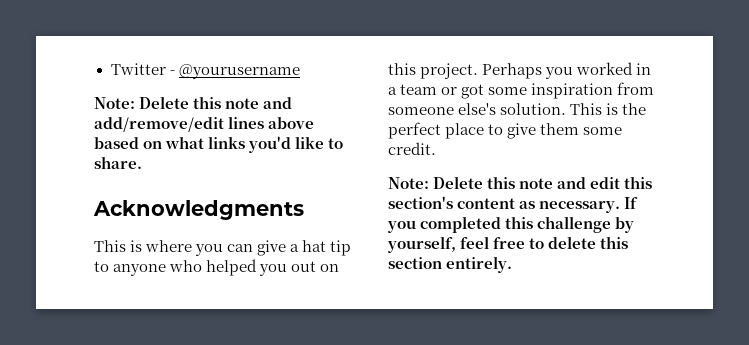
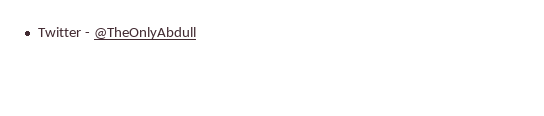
- Twitter - @yourusername
- Note: Delete this note and add/remove/edit lines above based on what links you'd like to share.
- Acknowledgments
- This is where you can give a hat tip to anyone who helped you out on this project. Perhaps you worked in a team or got some inspiration from someone else's solution. This is the perfect place to give them some credit.
- Note: Delete this note and edit this section's content as necessary. If you completed this challenge by yourself, feel free to delete this section entirely.
+ Twitter - @TheOnlyAbdull

